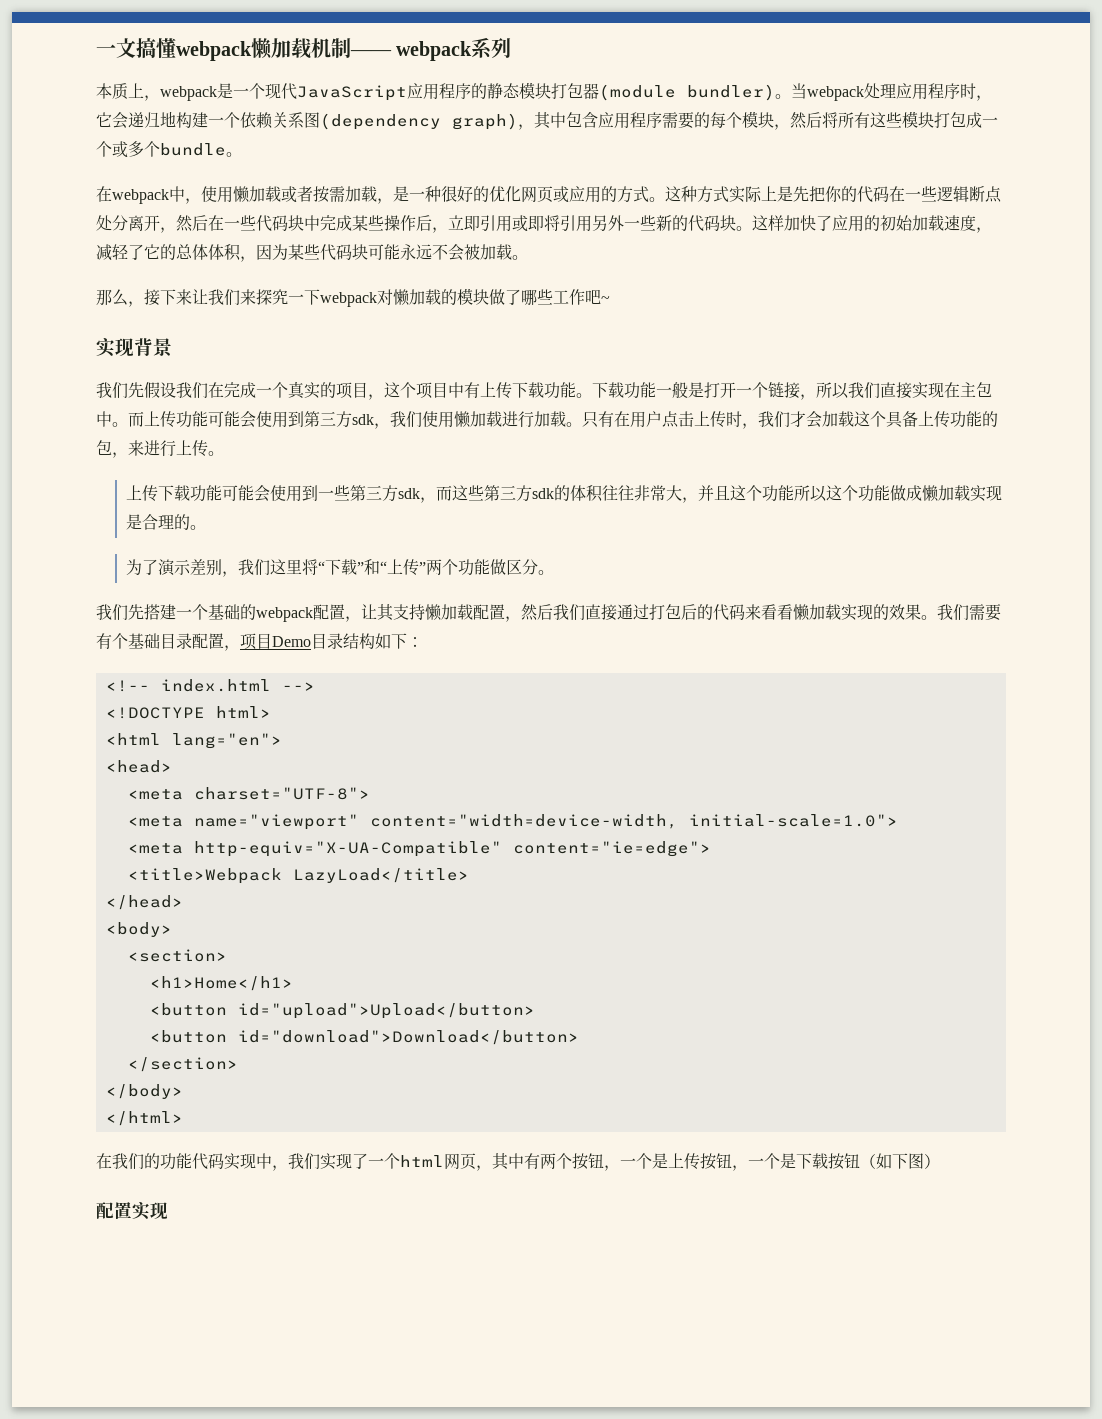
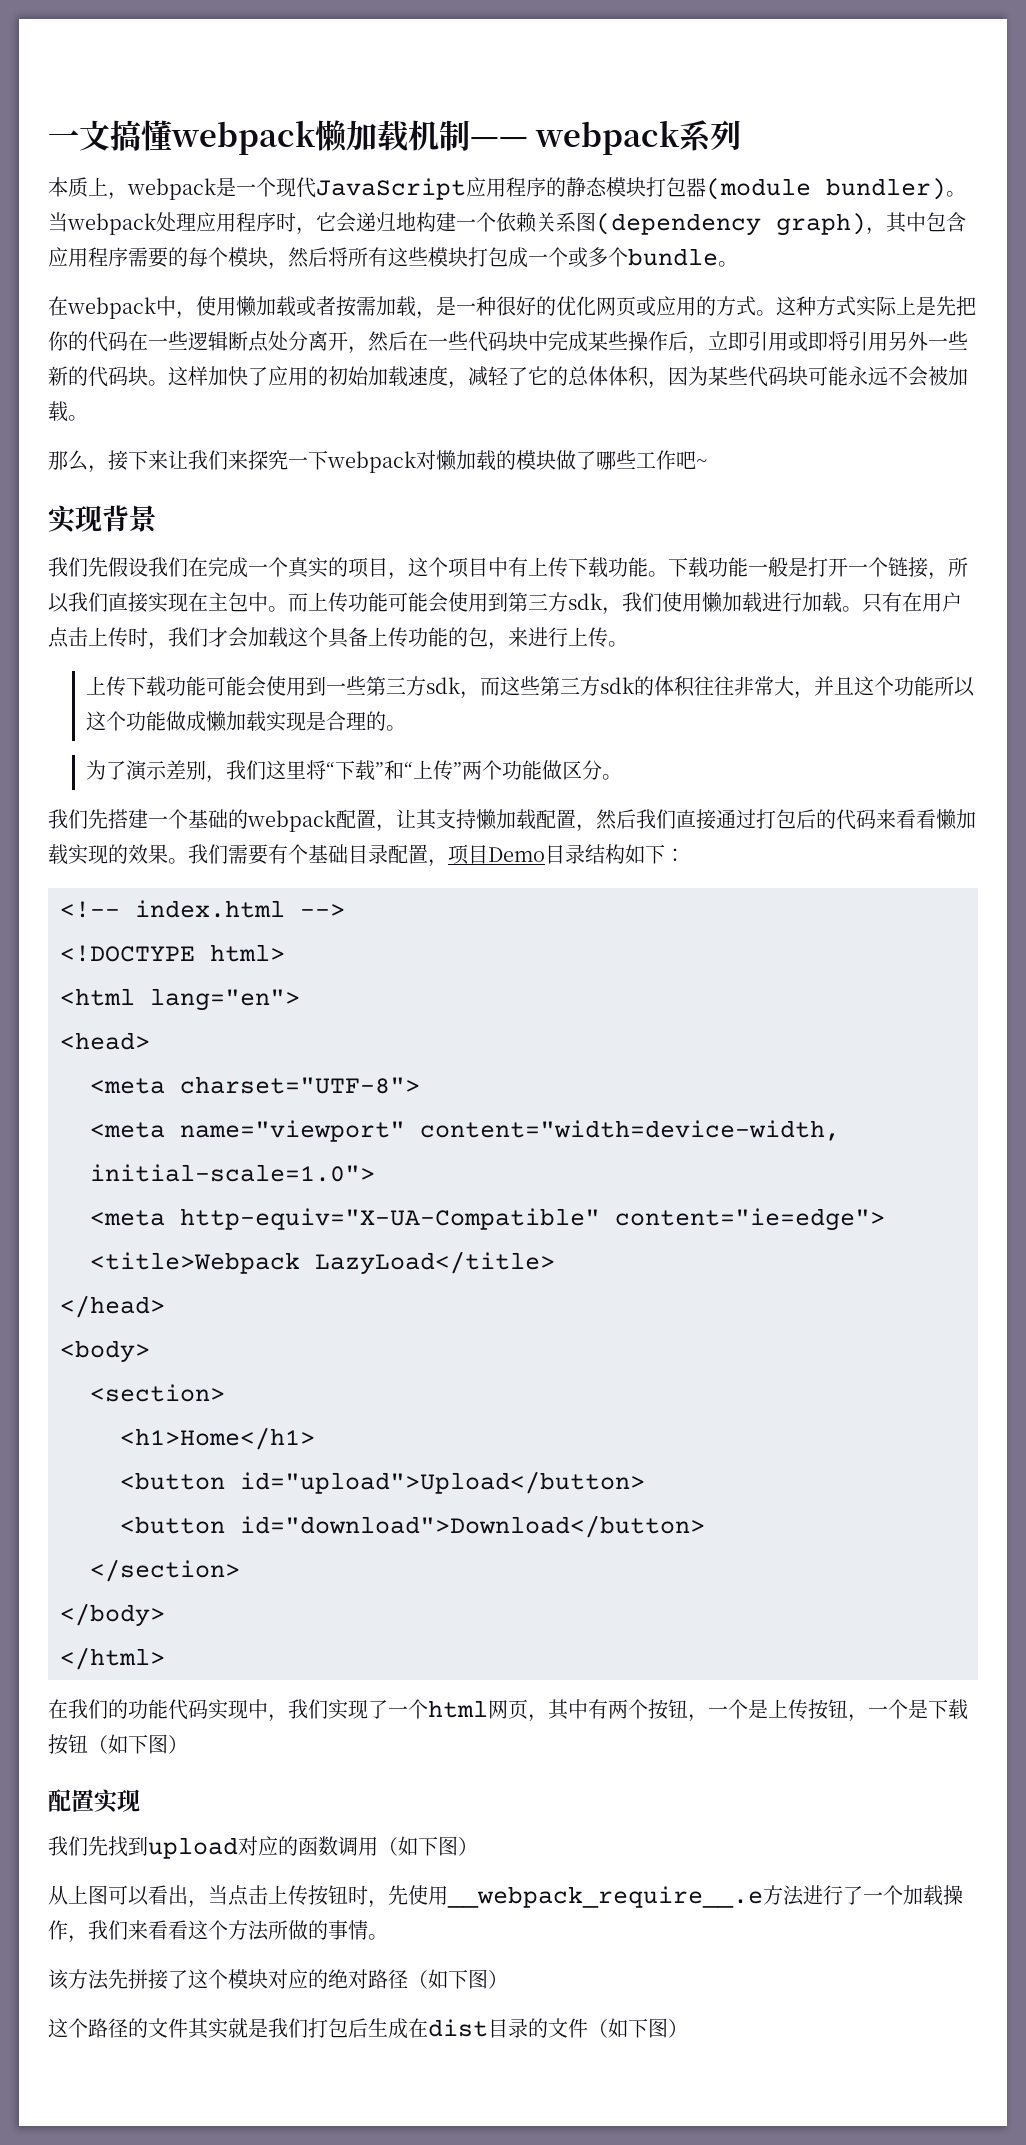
+ 我们先找到upload对应的函数调用（如下图）
+ 从上图可以看出，当点击上传按钮时，先使用__webpack_require__.e方法进行了一个加载操作，我们来看看这个方法所做的事情。
+ 该方法先拼接了这个模块对应的绝对路径（如下图）
+ 这个路径的文件其实就是我们打包后生成在dist目录的文件（如下图）

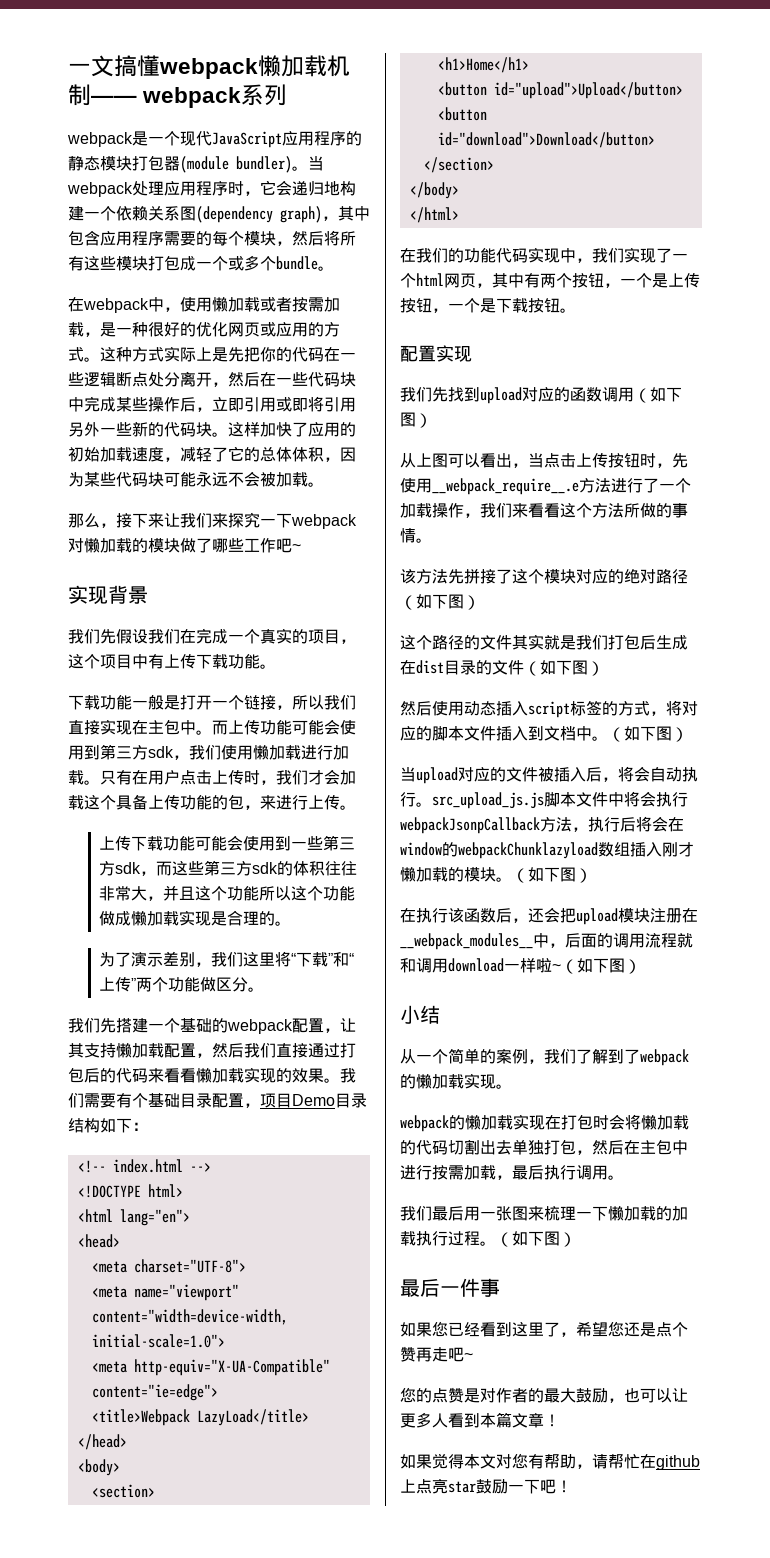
- 本质上，webpack是一个现代JavaScript应用程序的静态模块打包器(module bundler)。
+ webpack是一个现代JavaScript应用程序的静态模块打包器(module bundler)。
- 我们先假设我们在完成一个真实的项目，这个项目中有上传下载功能。下载功能一般是打开一个链接，所以我们直接实现在主包中。
+ 我们先假设我们在完成一个真实的项目，这个项目中有上传下载功能。
+ 下载功能一般是打开一个链接，所以我们直接实现在主包中。
- 在我们的功能代码实现中，我们实现了一个html网页，其中有两个按钮，一个是上传按钮，一个是下载按钮（如下图）
+ 在我们的功能代码实现中，我们实现了一个html网页，其中有两个按钮，一个是上传按钮，一个是下载按钮。
+ 然后使用动态插入script标签的方式，将对应的脚本文件插入到文档中。（如下图）
+ 当upload对应的文件被插入后，将会自动执行。src_upload_js.js脚本文件中将会执行webpackJsonpCallback方法，执行后将会在window的webpackChunklazyload数组插入刚才懒加载的模块。（如下图）
+ 在执行该函数后，还会把upload模块注册在__webpack_modules__中，后面的调用流程就和调用download一样啦~（如下图）
+ 小结
+ 从一个简单的案例，我们了解到了webpack的懒加载实现。
+ webpack的懒加载实现在打包时会将懒加载的代码切割出去单独打包，然后在主包中进行按需加载，最后执行调用。
+ 我们最后用一张图来梳理一下懒加载的加载执行过程。（如下图）
+ 最后一件事
+ 如果您已经看到这里了，希望您还是点个赞再走吧~
+ 您的点赞是对作者的最大鼓励，也可以让更多人看到本篇文章！
+ 如果觉得本文对您有帮助，请帮忙在github上点亮star鼓励一下吧！

